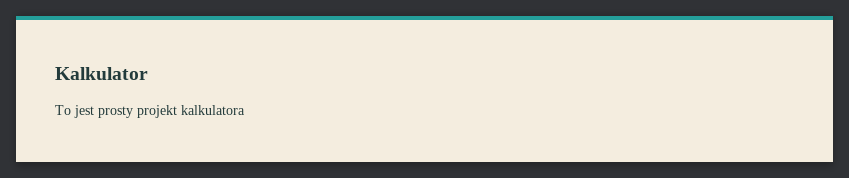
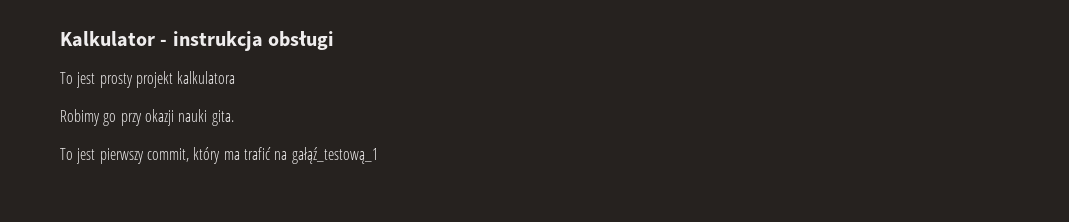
- Kalkulator
+ Kalkulator - instrukcja obsługi
+ Robimy go przy okazji nauki gita.
+ To jest pierwszy commit, który ma trafić na gałąź_testową_1

